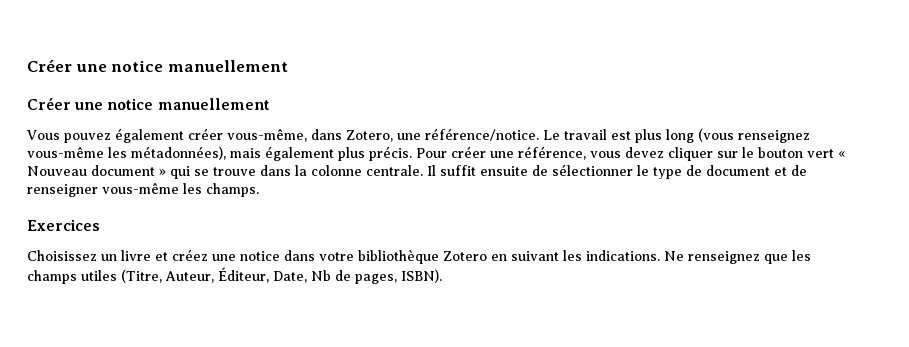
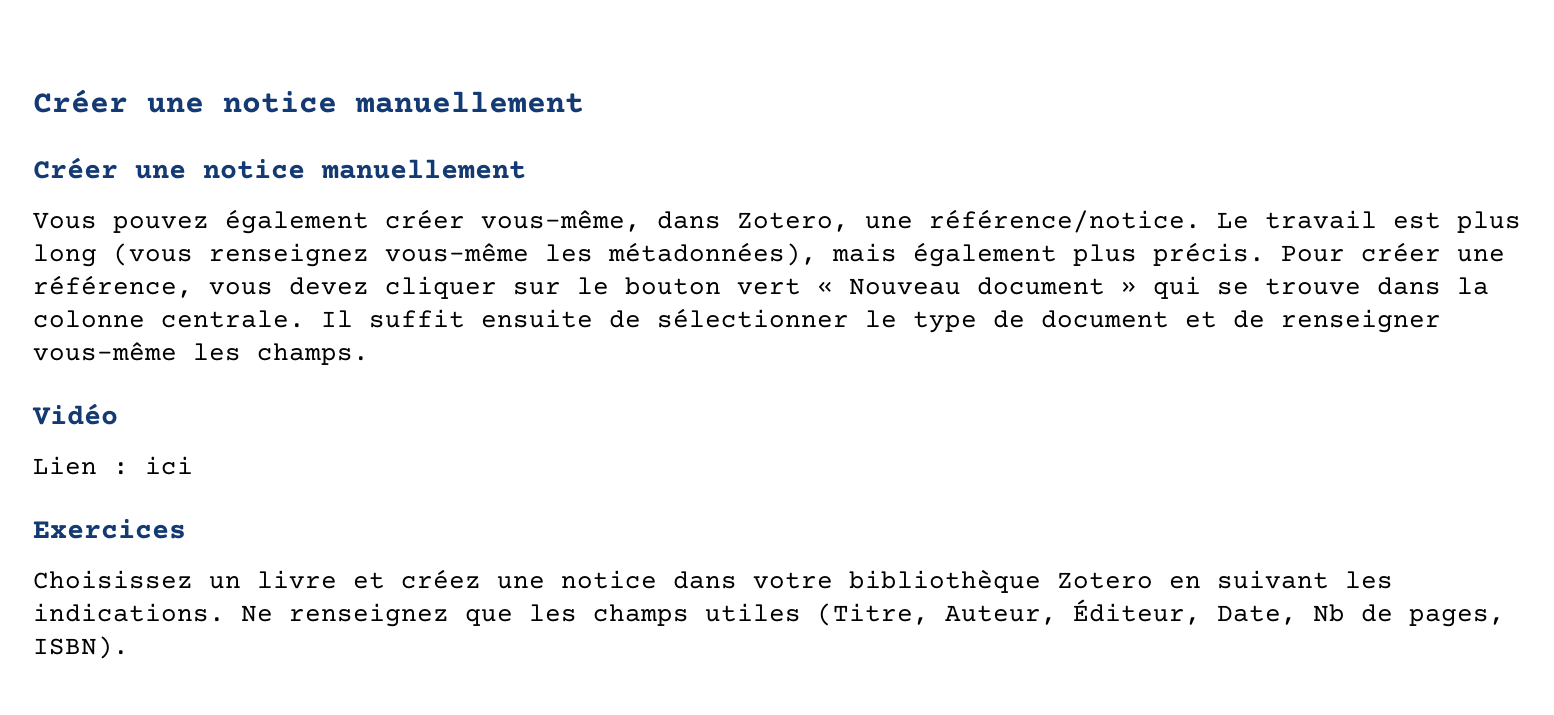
+ Vidéo
+ Lien : ici

